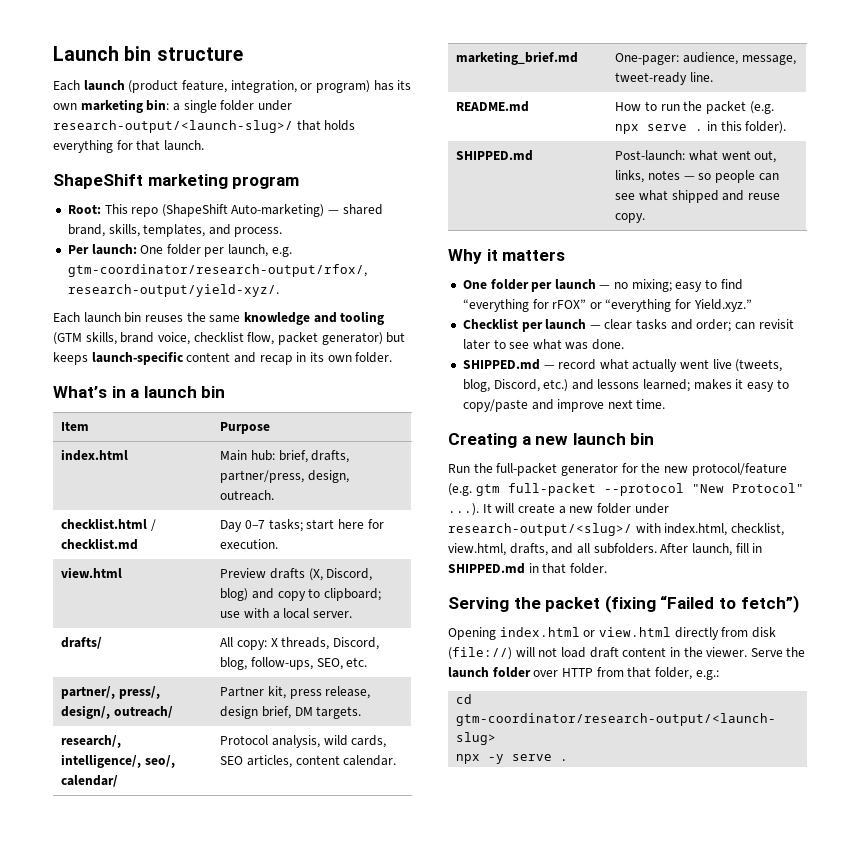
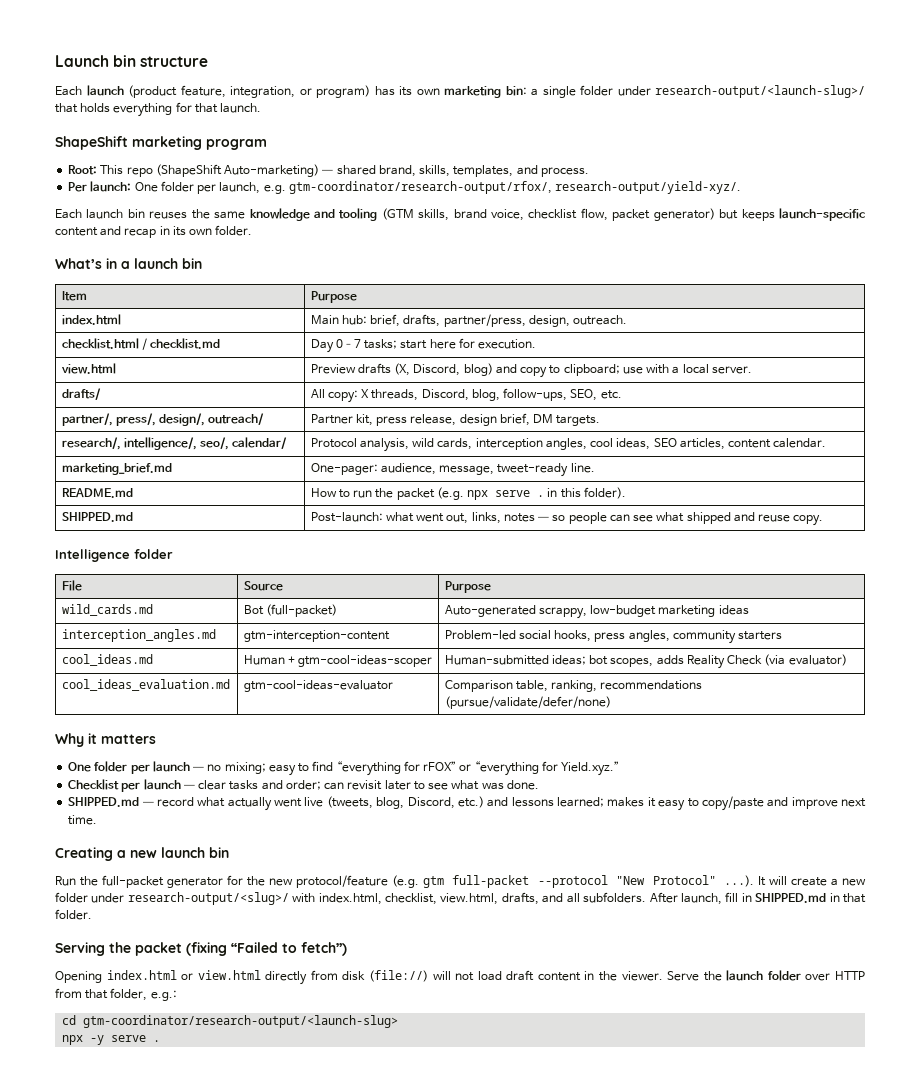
- research/, intelligence/, seo/, calendar/ | Protocol analysis, wild cards, SEO articles, content calendar.
+ research/, intelligence/, seo/, calendar/ | Protocol analysis, wild cards, interception angles, cool ideas, SEO articles, content calendar.
+ Intelligence folder
+ File | Source | Purpose
+ wild_cards.md | Bot (full-packet) | Auto-generated scrappy, low-budget marketing ideas
+ interception_angles.md | gtm-interception-content | Problem-led social hooks, press angles, community starters
+ cool_ideas.md | Human + gtm-cool-ideas-scoper | Human-submitted ideas; bot scopes, adds Reality Check (via evaluator)
+ cool_ideas_evaluation.md | gtm-cool-ideas-evaluator | Comparison table, ranking, recommendations (pursue/validate/defer/none)

